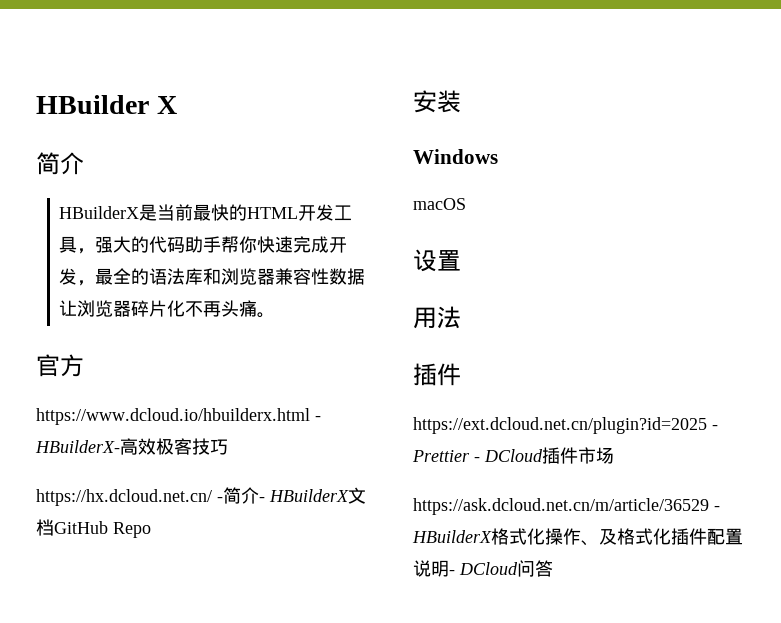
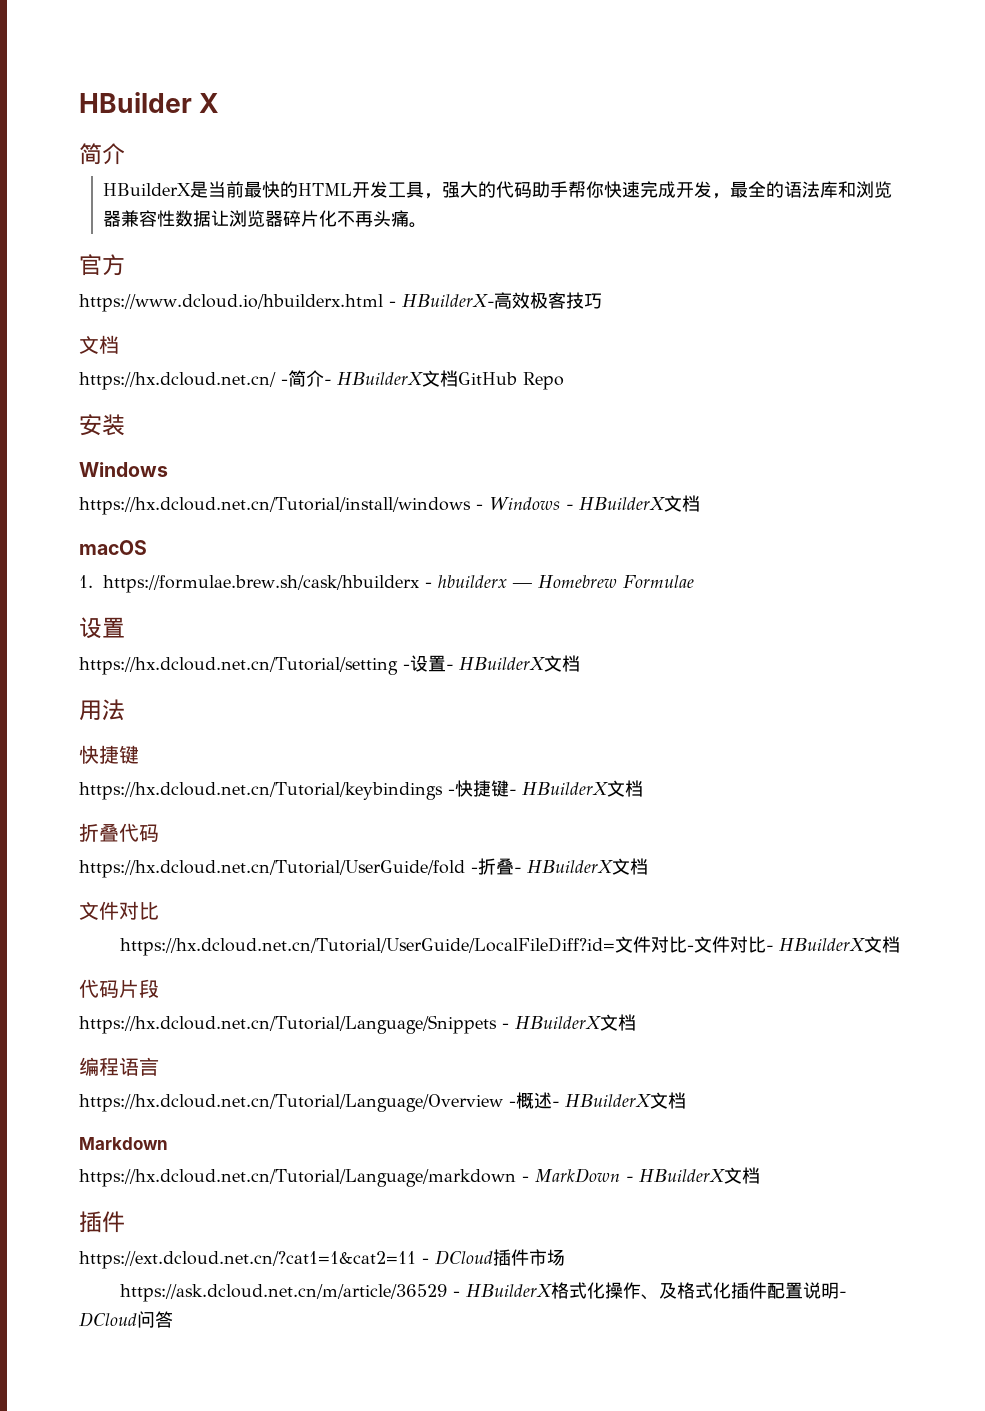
  https://www.dcloud.io/hbuilderx.html - HBuilderX-高效极客技巧
+ 文档
+ https://hx.dcloud.net.cn/Tutorial/install/windows - Windows - HBuilderX文档
  macOS
+ 1. https://formulae.brew.sh/cask/hbuilderx - hbuilderx — Homebrew Formulae
  设置
+ https://hx.dcloud.net.cn/Tutorial/setting -设置- HBuilderX文档
  用法
+ 快捷键
+ https://hx.dcloud.net.cn/Tutorial/keybindings -快捷键- HBuilderX文档
+ 折叠代码
+ https://hx.dcloud.net.cn/Tutorial/UserGuide/fold -折叠- HBuilderX文档
+ 文件对比
+ https://hx.dcloud.net.cn/Tutorial/UserGuide/LocalFileDiff?id=文件对比-文件对比- HBuilderX文档
+ 代码片段
+ https://hx.dcloud.net.cn/Tutorial/Language/Snippets - HBuilderX文档
+ 编程语言
+ https://hx.dcloud.net.cn/Tutorial/Language/Overview -概述- HBuilderX文档
+ Markdown
+ https://hx.dcloud.net.cn/Tutorial/Language/markdown - MarkDown - HBuilderX文档
  插件
- https://ext.dcloud.net.cn/plugin?id=2025 - Prettier - DCloud插件市场
+ https://ext.dcloud.net.cn/?cat1=1&cat2=11 - DCloud插件市场

